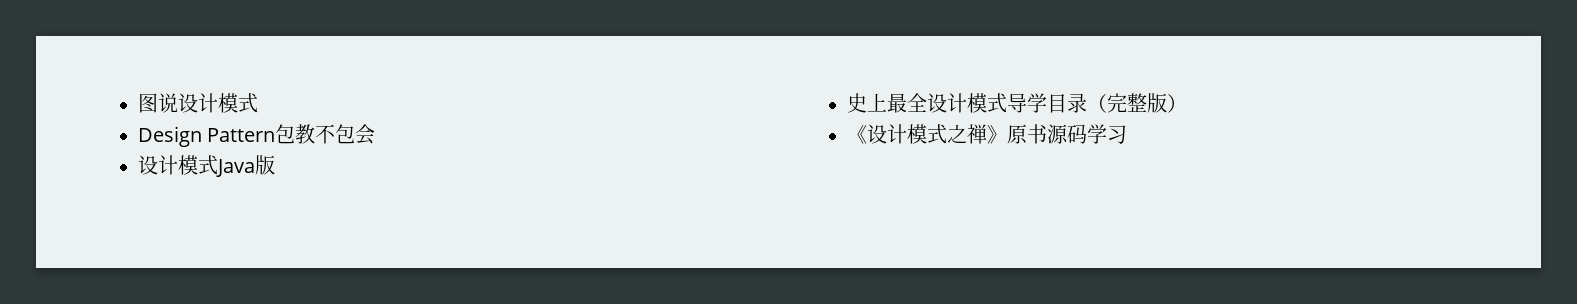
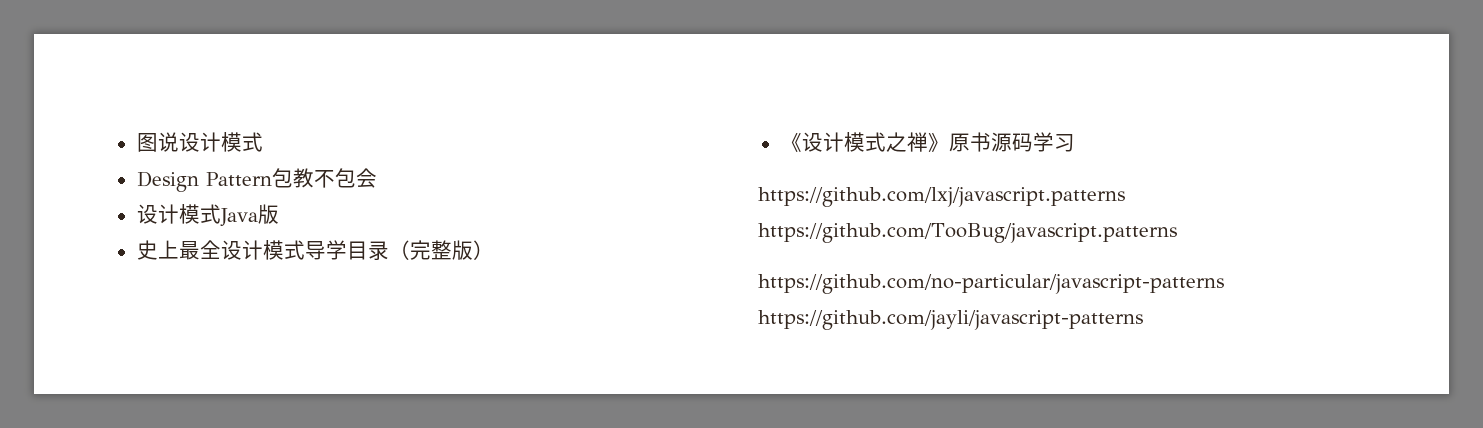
+ https://github.com/lxj/javascript.patterns https://github.com/TooBug/javascript.patterns
+ https://github.com/no-particular/javascript-patterns https://github.com/jayli/javascript-patterns

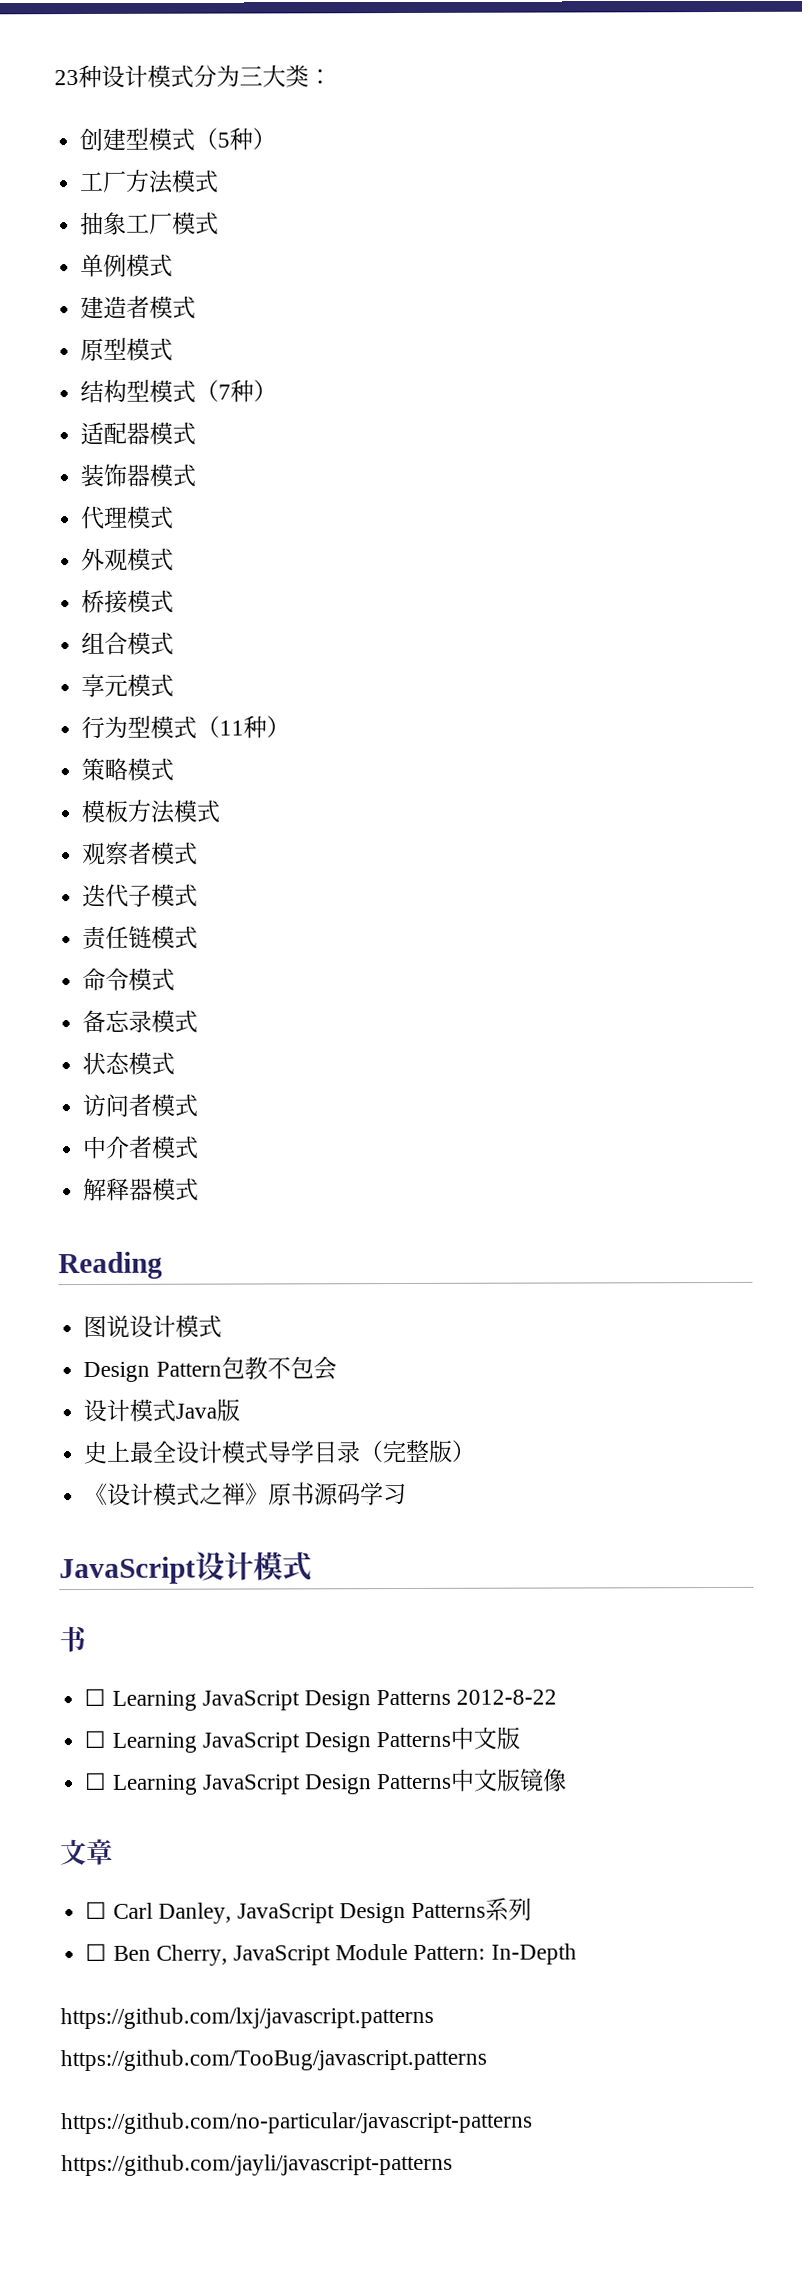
+ 23种设计模式分为三大类：
+ 创建型模式（5种）
+ 工厂方法模式
+ 抽象工厂模式
+ 单例模式
+ 建造者模式
+ 原型模式
+ 结构型模式（7种）
+ 适配器模式
+ 装饰器模式
+ 代理模式
+ 外观模式
+ 桥接模式
+ 组合模式
+ 享元模式
+ 行为型模式（11种）
+ 策略模式
+ 模板方法模式
+ 观察者模式
+ 迭代子模式
+ 责任链模式
+ 命令模式
+ 备忘录模式
+ 状态模式
+ 访问者模式
+ 中介者模式
+ 解释器模式
+ Reading
+ JavaScript设计模式
+ 书
+ ☐ Learning JavaScript Design Patterns 2012-8-22
+ ☐ Learning JavaScript Design Patterns中文版
+ ☐ Learning JavaScript Design Patterns中文版镜像
+ 文章
+ ☐ Carl Danley, JavaScript Design Patterns系列
+ ☐ Ben Cherry, JavaScript Module Pattern: In-Depth

